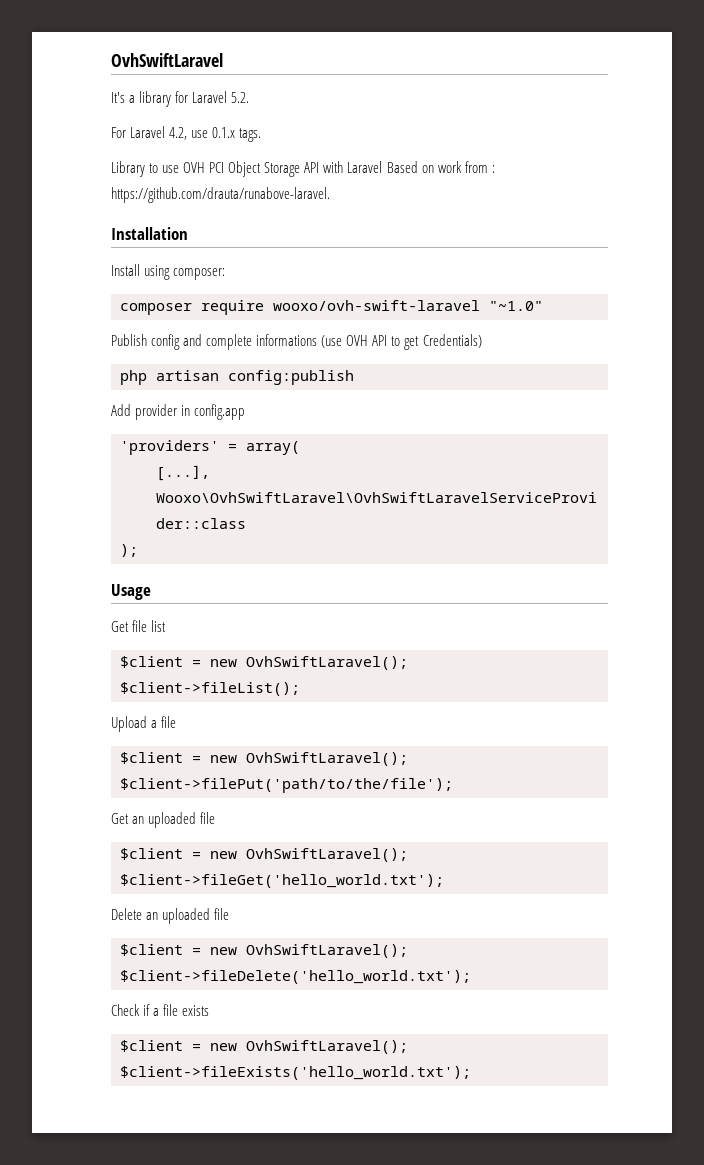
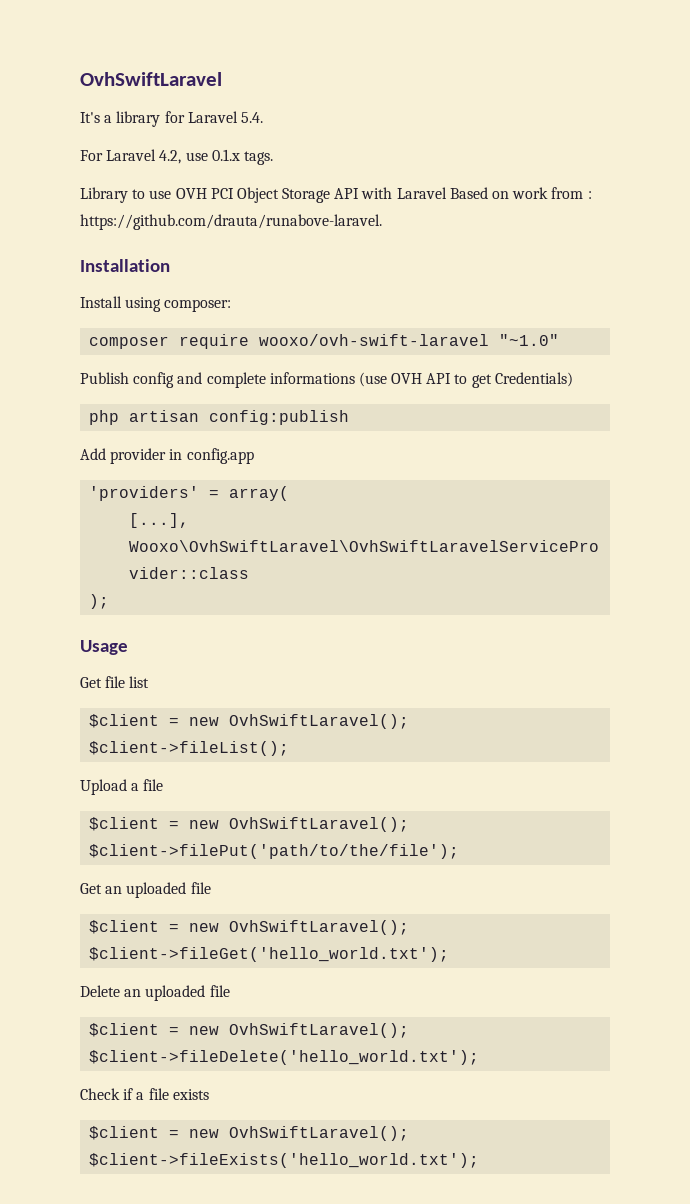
- It's a library for Laravel 5.2.
+ It's a library for Laravel 5.4.

